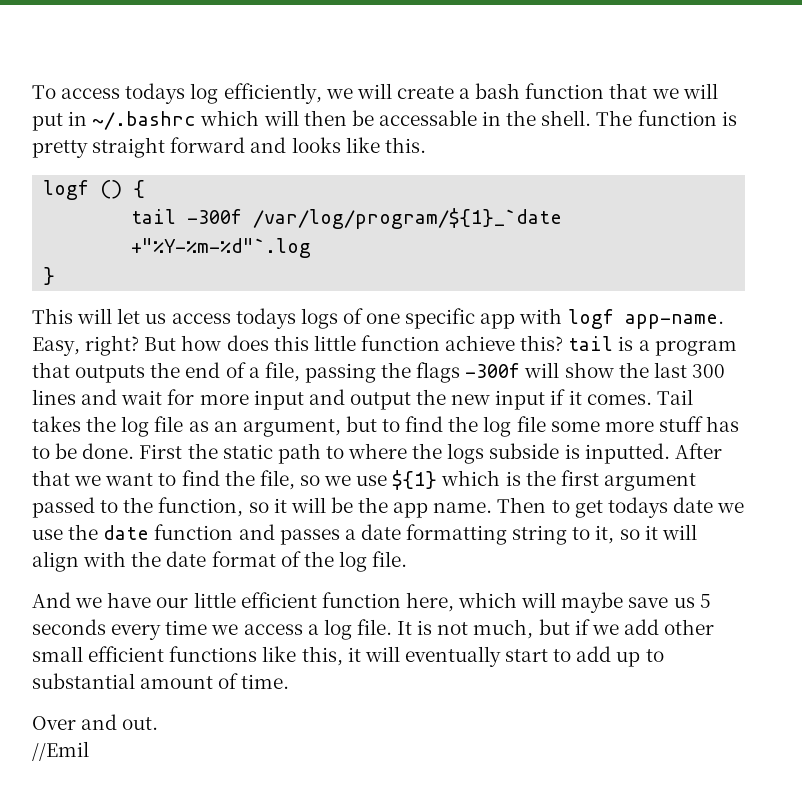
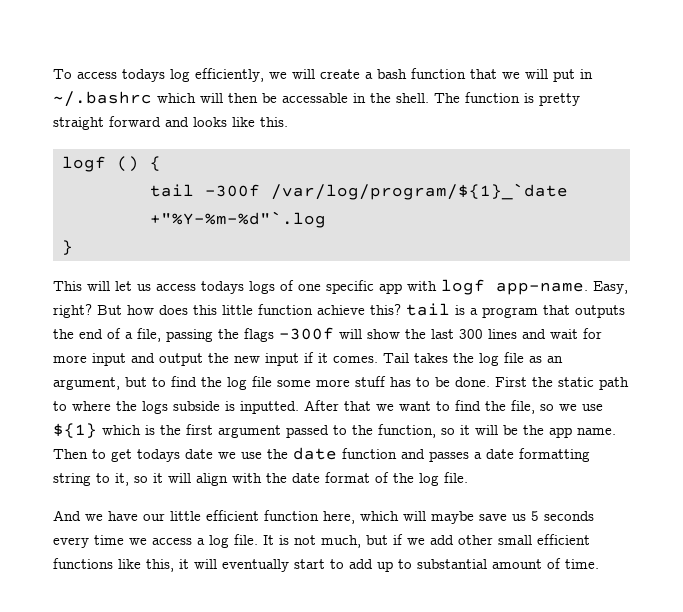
- Over and out.
- //Emil

